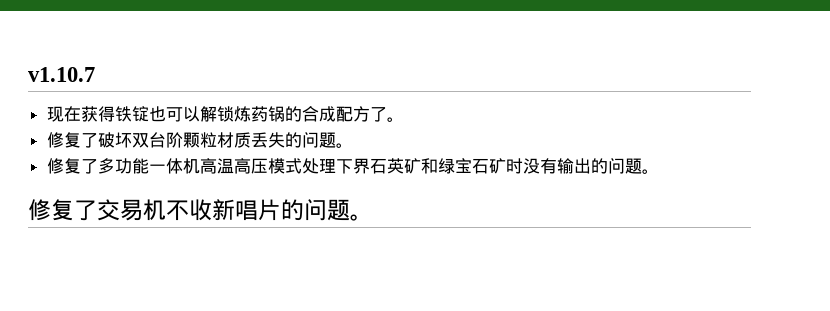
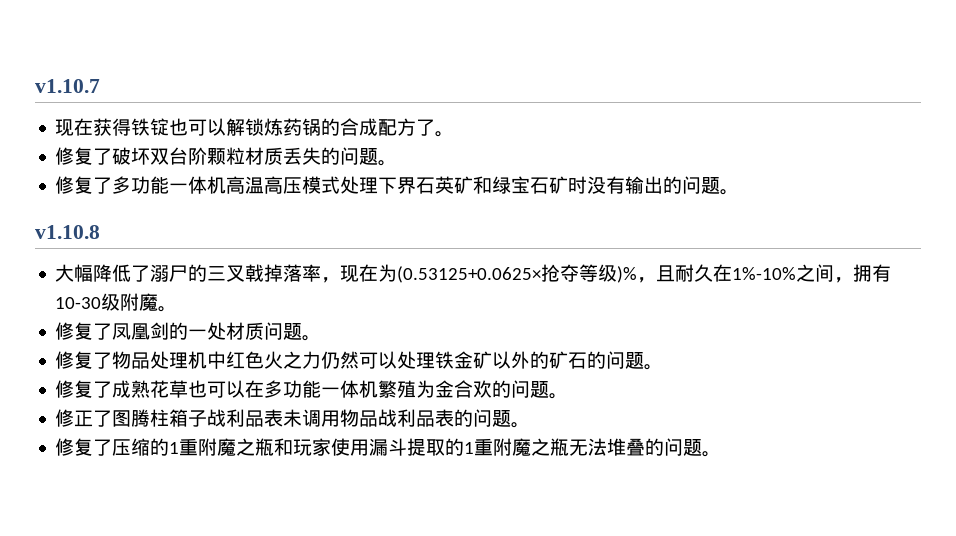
- 修复了交易机不收新唱片的问题。
+ v1.10.8
+ 大幅降低了溺尸的三叉戟掉落率，现在为(0.53125+0.0625×抢夺等级)%，且耐久在1%-10%之间，拥有10-30级附魔。
+ 修复了凤凰剑的一处材质问题。
+ 修复了物品处理机中红色火之力仍然可以处理铁金矿以外的矿石的问题。
+ 修复了成熟花草也可以在多功能一体机繁殖为金合欢的问题。
+ 修正了图腾柱箱子战利品表未调用物品战利品表的问题。
+ 修复了压缩的1重附魔之瓶和玩家使用漏斗提取的1重附魔之瓶无法堆叠的问题。

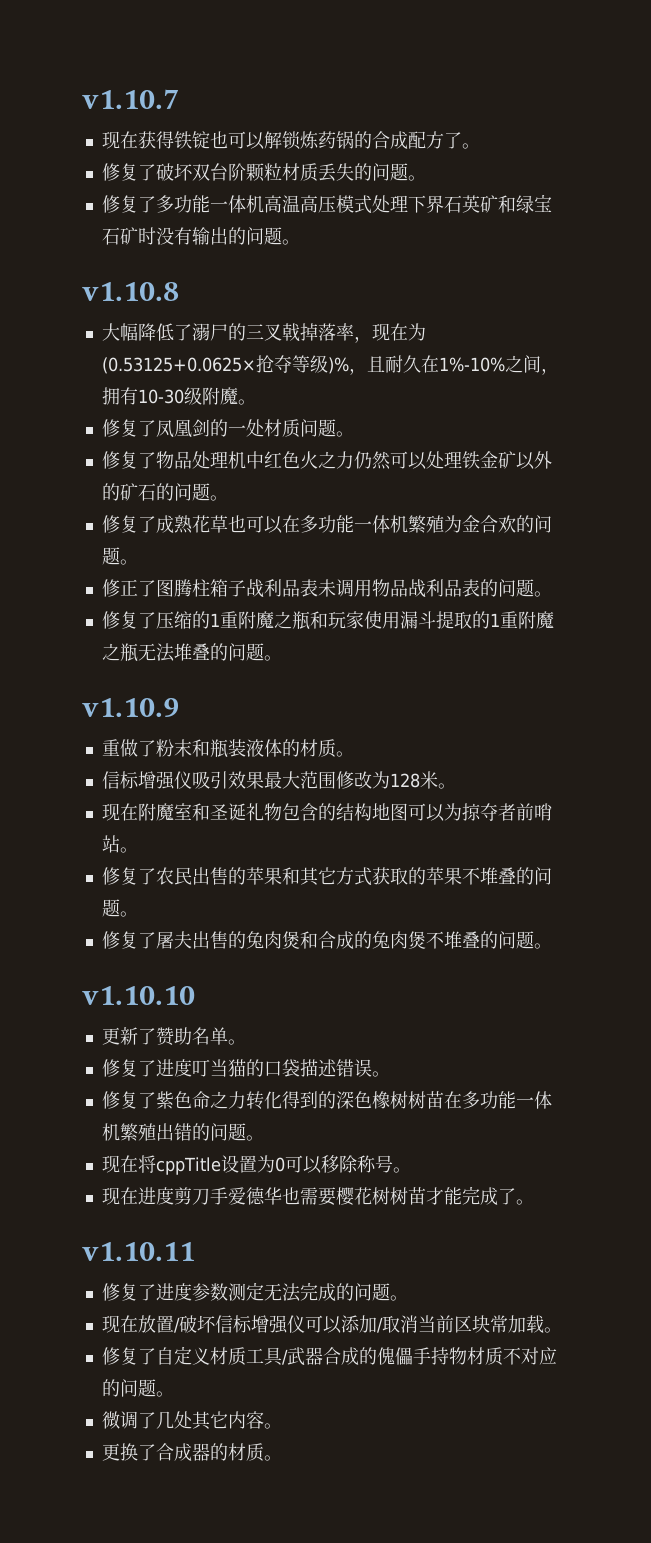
+ v1.10.9
+ 重做了粉末和瓶装液体的材质。
+ 信标增强仪吸引效果最大范围修改为128米。
+ 现在附魔室和圣诞礼物包含的结构地图可以为掠夺者前哨站。
+ 修复了农民出售的苹果和其它方式获取的苹果不堆叠的问题。
+ 修复了屠夫出售的兔肉煲和合成的兔肉煲不堆叠的问题。
+ v1.10.10
+ 更新了赞助名单。
+ 修复了进度叮当猫的口袋描述错误。
+ 修复了紫色命之力转化得到的深色橡树树苗在多功能一体机繁殖出错的问题。
+ 现在将cppTitle设置为0可以移除称号。
+ 现在进度剪刀手爱德华也需要樱花树树苗才能完成了。
+ v1.10.11
+ 修复了进度参数测定无法完成的问题。
+ 现在放置/破坏信标增强仪可以添加/取消当前区块常加载。
+ 修复了自定义材质工具/武器合成的傀儡手持物材质不对应的问题。
+ 微调了几处其它内容。
+ 更换了合成器的材质。

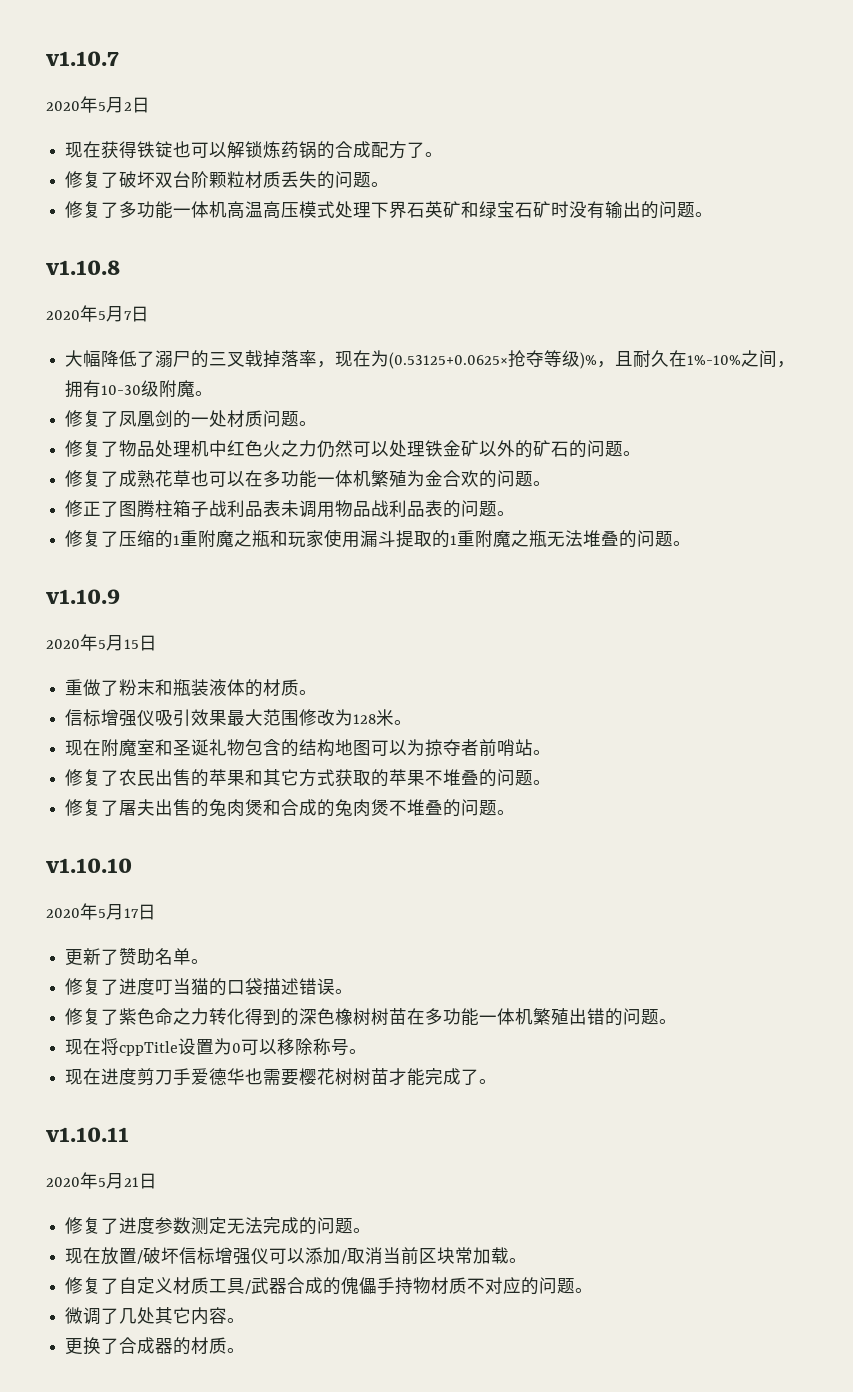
+ 2020年5月2日
+ 2020年5月7日
+ 2020年5月15日
+ 2020年5月17日
+ 2020年5月21日

